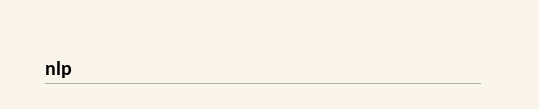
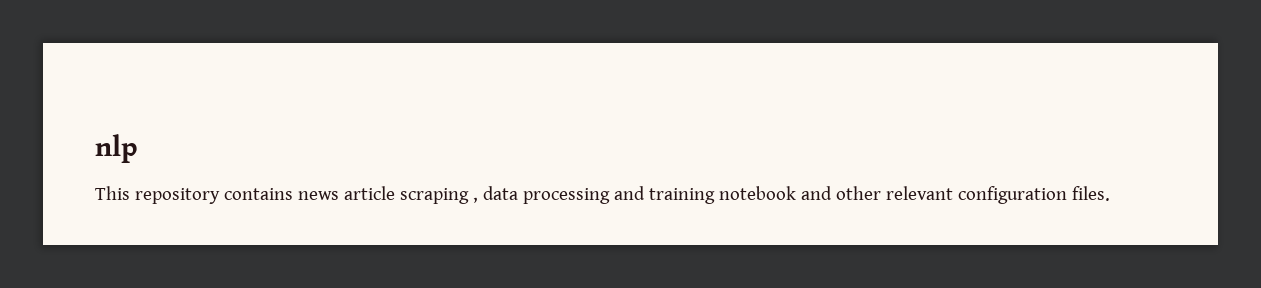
+ This repository contains news article scraping , data processing and training notebook and other relevant configuration files.

